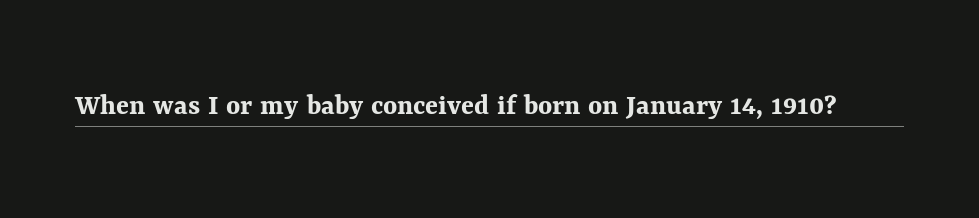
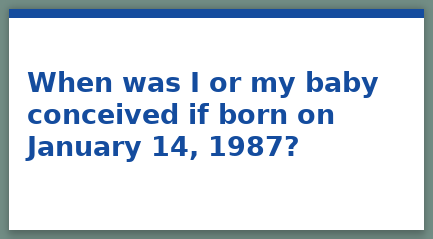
- When was I or my baby conceived if born on January 14, 1910?
+ When was I or my baby conceived if born on January 14, 1987?

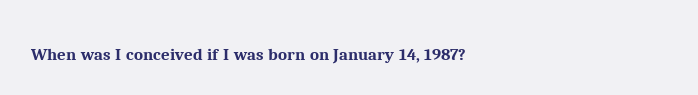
- When was I or my baby conceived if born on January 14, 1987?
+ When was I conceived if I was born on January 14, 1987?

